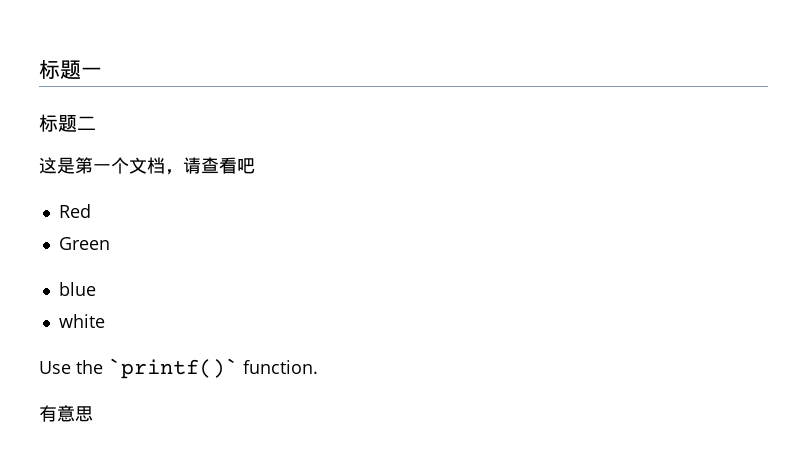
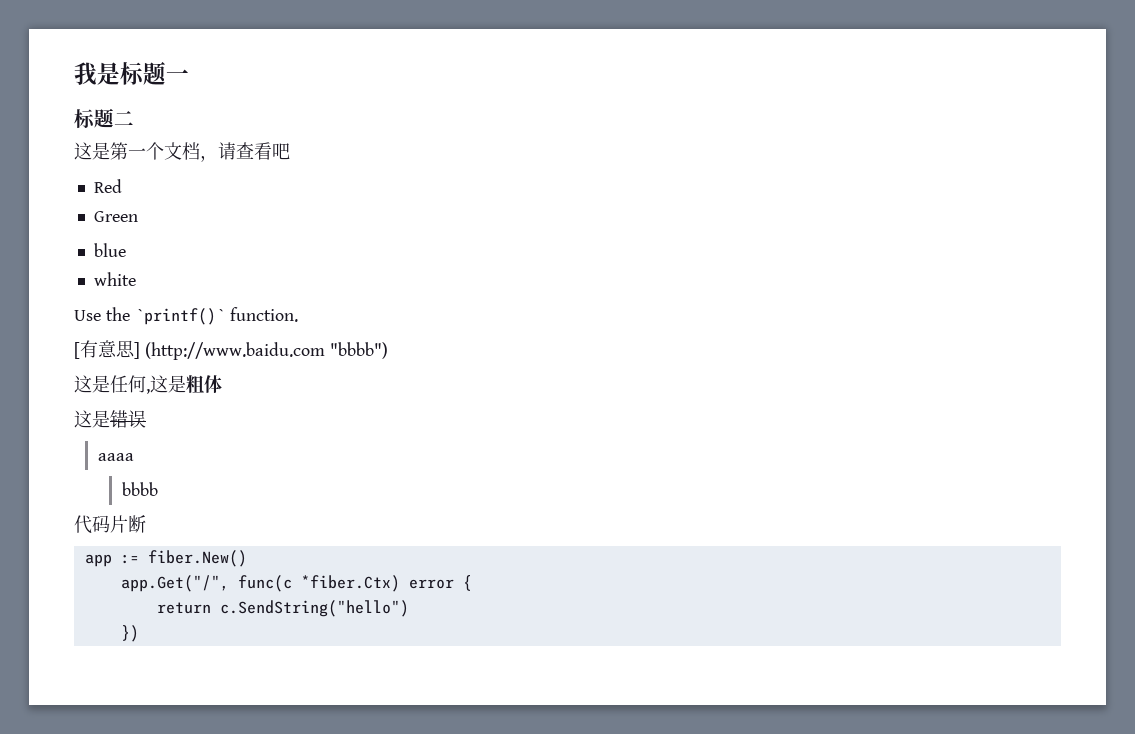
- 标题一
+ 我是标题一
- 有意思
+ [有意思] (http://www.baidu.com "bbbb")
+ 这是任何,这是粗体
+ 这是错误
+ aaaa
+ bbbb
+ 代码片断
+ app := fiber.New()
+ app.Get("/", func(c *fiber.Ctx) error {
+ return c.SendString("hello")
+ })

